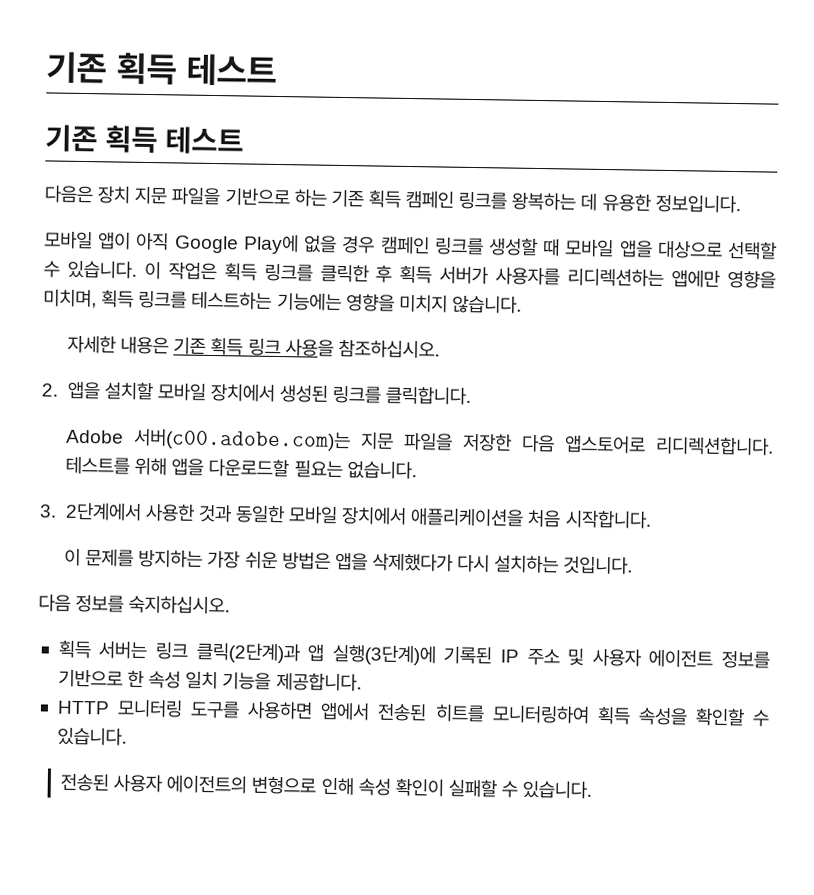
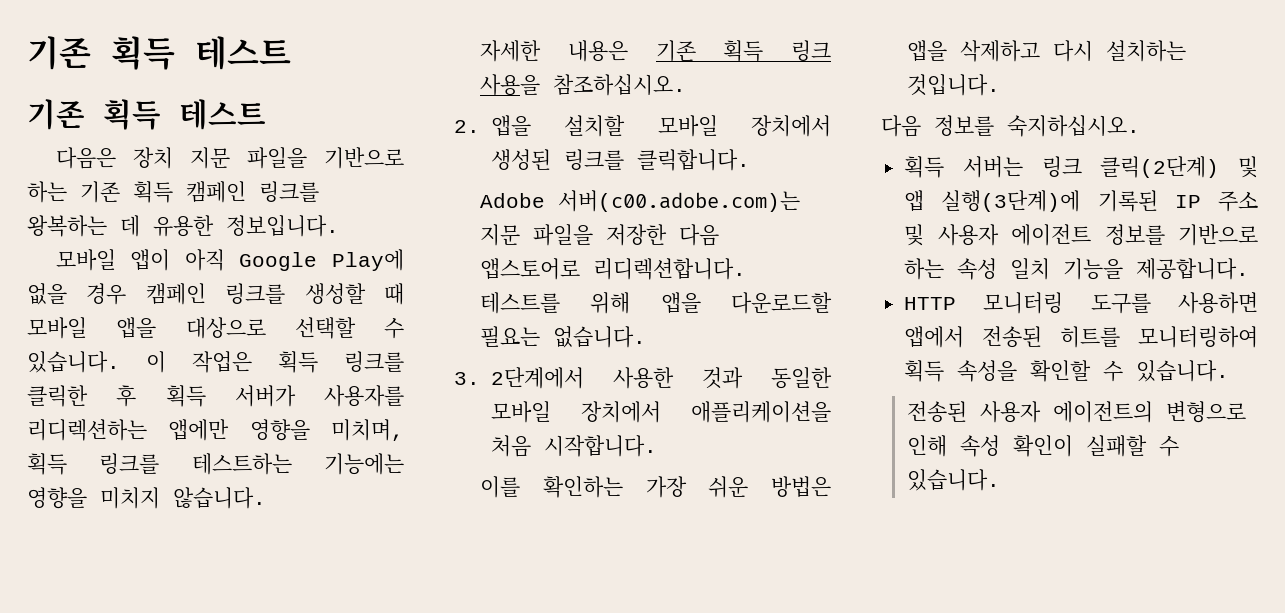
- 이 문제를 방지하는 가장 쉬운 방법은 앱을 삭제했다가 다시 설치하는 것입니다.
+ 이를 확인하는 가장 쉬운 방법은 앱을 삭제하고 다시 설치하는 것입니다.
- 획득 서버는 링크 클릭(2단계)과 앱 실행(3단계)에 기록된 IP 주소 및 사용자 에이전트 정보를 기반으로 한 속성 일치 기능을 제공합니다.
+ 획득 서버는 링크 클릭(2단계) 및 앱 실행(3단계)에 기록된 IP 주소 및 사용자 에이전트 정보를 기반으로 하는 속성 일치 기능을 제공합니다.

